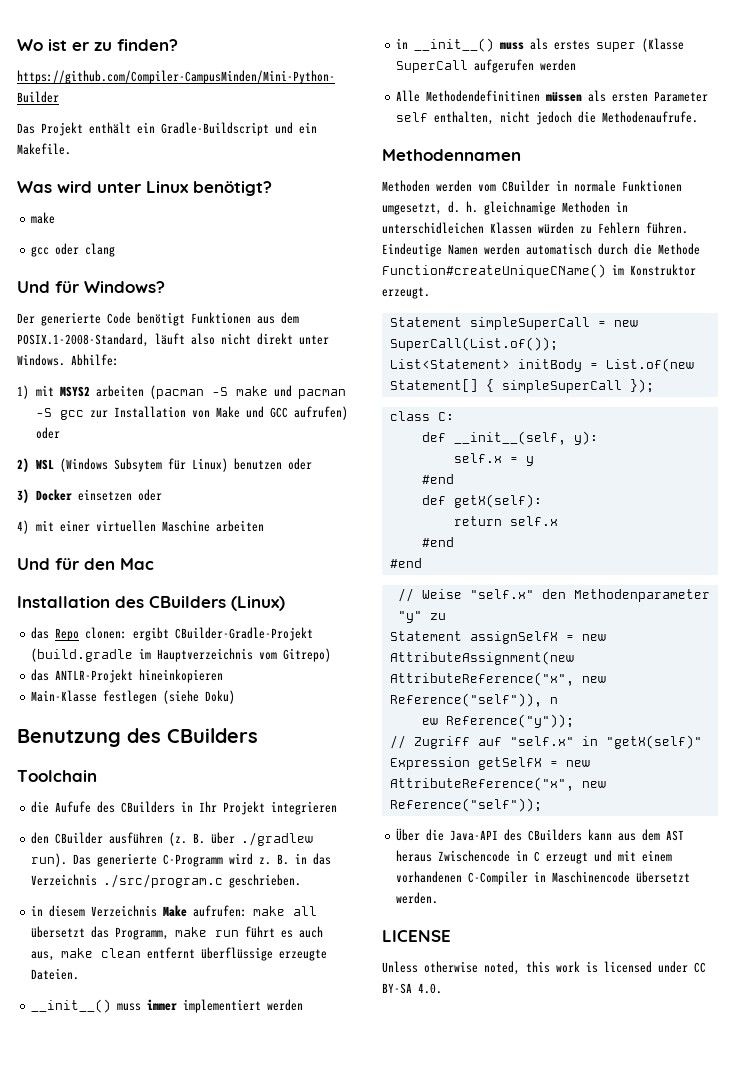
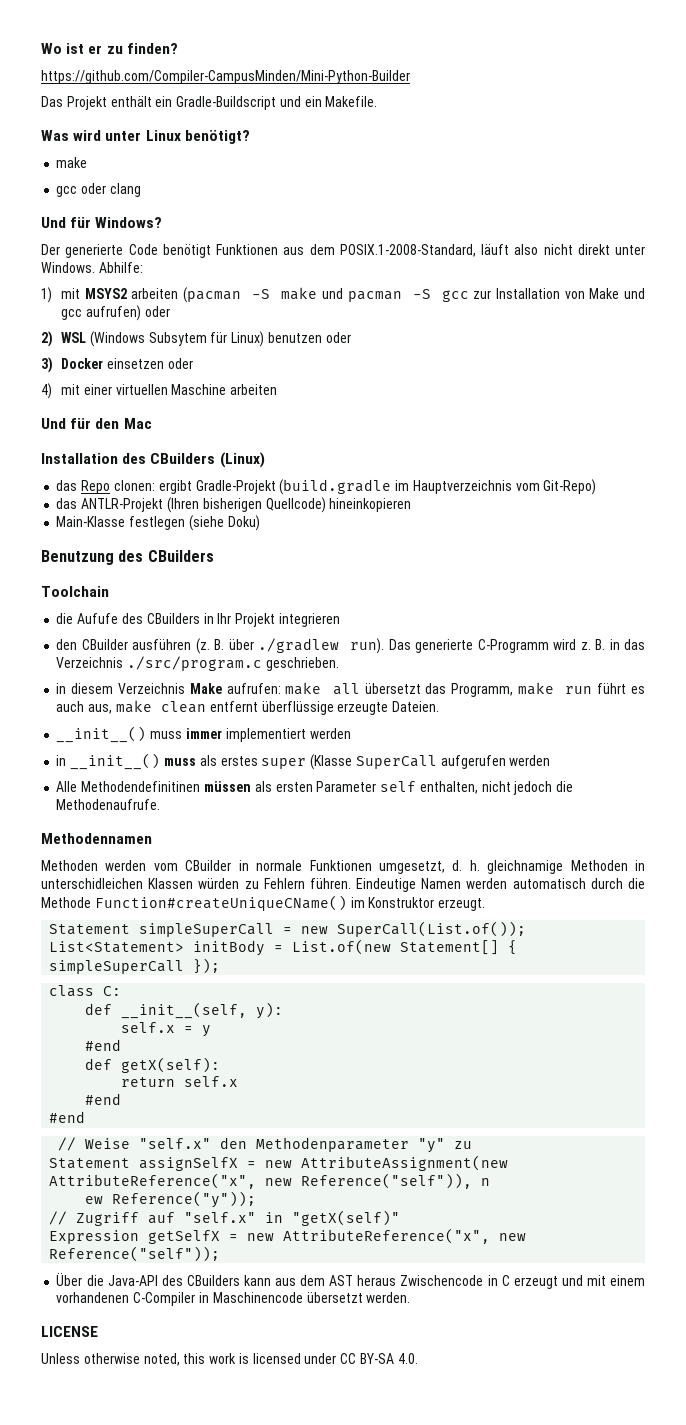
- 1) mit MSYS2 arbeiten (pacman -S make und pacman -S gcc zur Installation von Make und GCC aufrufen) oder
+ 1) mit MSYS2 arbeiten (pacman -S make und pacman -S gcc zur Installation von Make und gcc aufrufen) oder
- das Repo clonen: ergibt CBuilder-Gradle-Projekt (build.gradle im Hauptverzeichnis vom Gitrepo)
+ das Repo clonen: ergibt Gradle-Projekt (build.gradle im Hauptverzeichnis vom Git-Repo)
- das ANTLR-Projekt hineinkopieren
+ das ANTLR-Projekt (Ihren bisherigen Quellcode) hineinkopieren

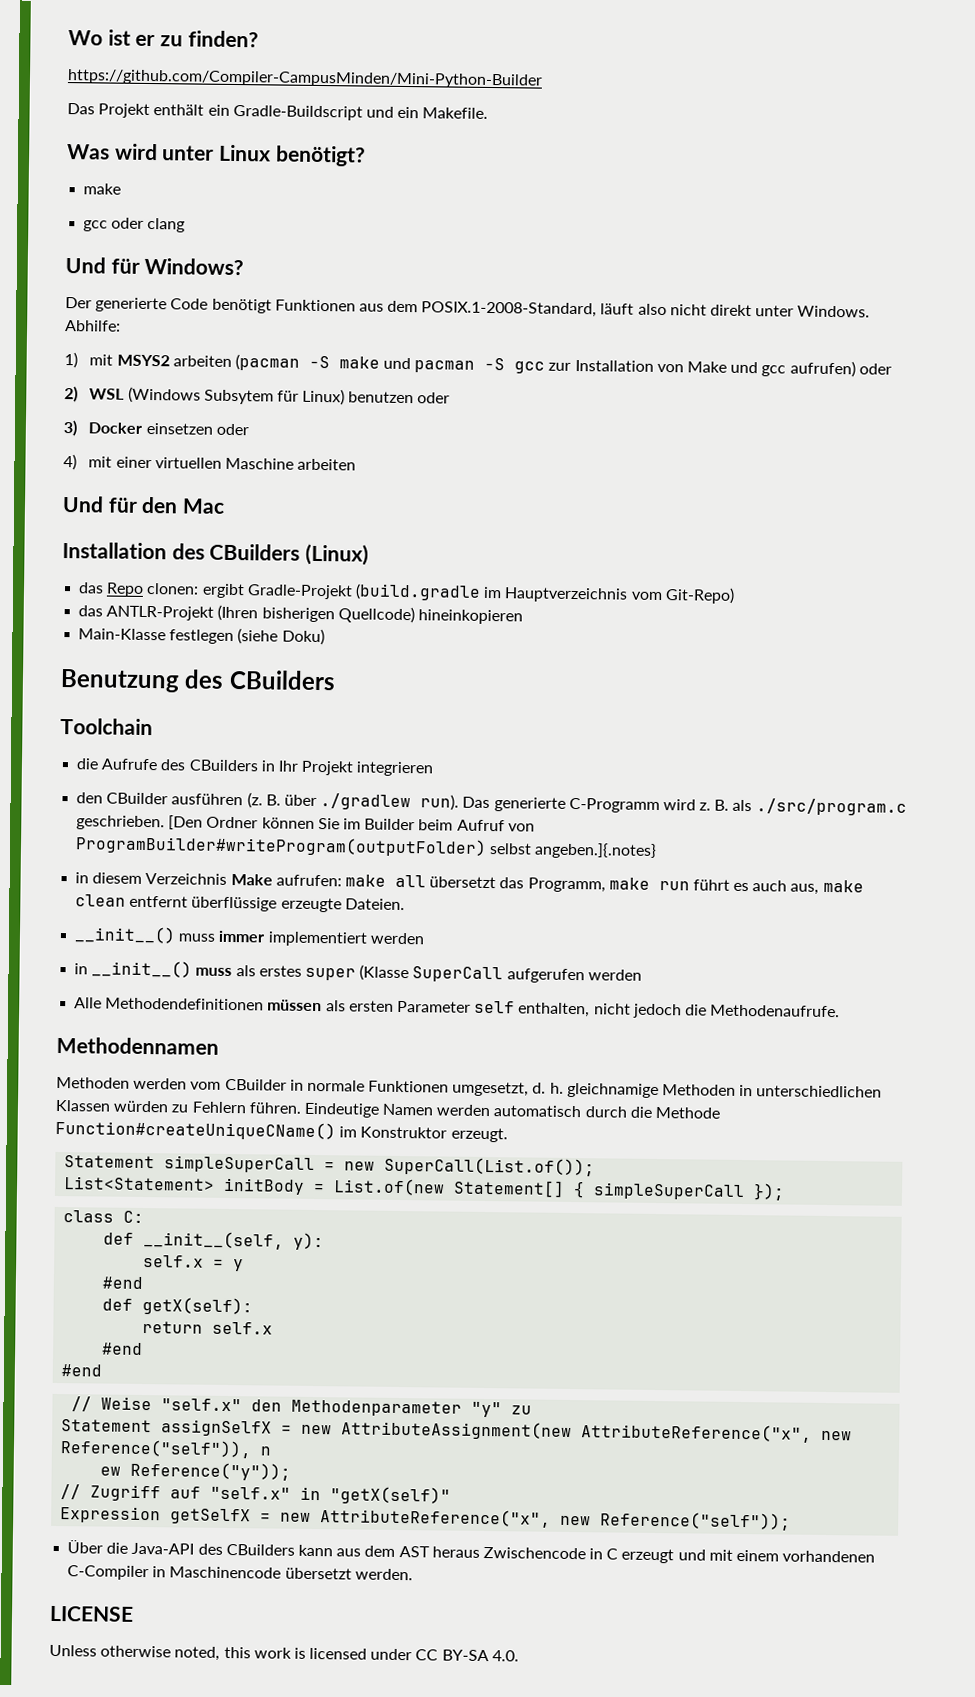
- die Aufufe des CBuilders in Ihr Projekt integrieren
+ die Aufrufe des CBuilders in Ihr Projekt integrieren
- B. in das Verzeichnis ./src/program.c geschrieben.
+ B. als ./src/program.c geschrieben. [Den Ordner können Sie im Builder beim Aufruf von ProgramBuilder#writeProgram(outputFolder) selbst angeben.]{.notes}
- Alle Methodendefinitinen müssen als ersten Parameter self enthalten, nicht jedoch die Methodenaufrufe.
+ Alle Methodendefinitionen müssen als ersten Parameter self enthalten, nicht jedoch die Methodenaufrufe.
- Methoden werden vom CBuilder in normale Funktionen umgesetzt, d. h. gleichnamige Methoden in unterschidleichen Klassen würden zu Fehlern führen.
+ Methoden werden vom CBuilder in normale Funktionen umgesetzt, d. h. gleichnamige Methoden in unterschiedlichen Klassen würden zu Fehlern führen.

